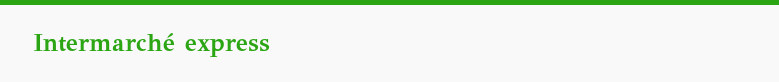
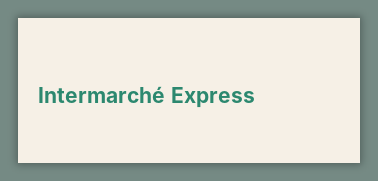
- Intermarché express
+ Intermarché Express

